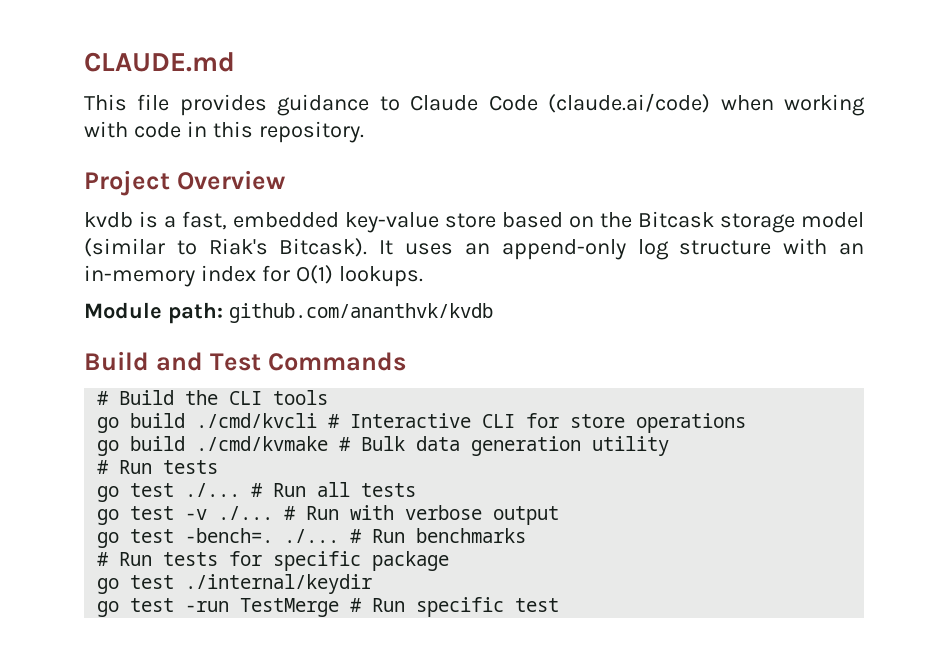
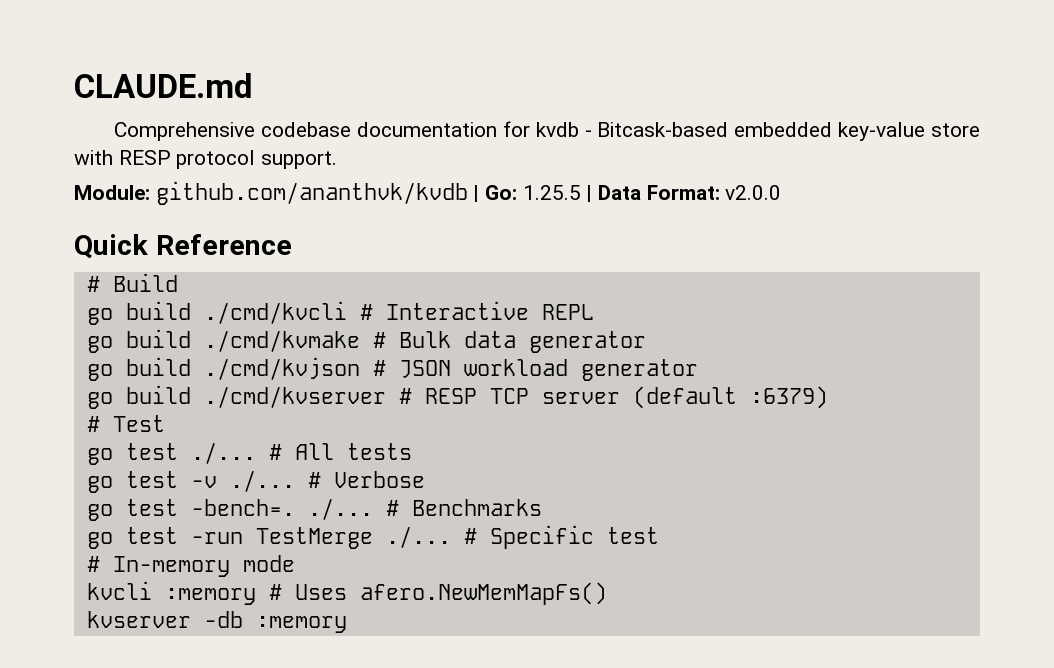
- This file provides guidance to Claude Code (claude.ai/code) when working with code in this repository.
- Project Overview
- kvdb is a fast, embedded key-value store based on the Bitcask storage model (similar to Riak's Bitcask). It uses an append-only log structure with an in-memory index for O(1) lookups.
- Module path: github.com/ananthvk/kvdb
- Build and Test Commands
+ Comprehensive codebase documentation for kvdb - Bitcask-based embedded key-value store with RESP protocol support.
+ Module: github.com/ananthvk/kvdb | Go: 1.25.5 | Data Format: v2.0.0
+ Quick Reference
- # Build the CLI tools
+ # Build
- go build ./cmd/kvcli # Interactive CLI for store operations
+ go build ./cmd/kvcli # Interactive REPL
- go build ./cmd/kvmake # Bulk data generation utility
- # Run tests
+ go build ./cmd/kvmake # Bulk data generator
+ go build ./cmd/kvjson # JSON workload generator
+ go build ./cmd/kvserver # RESP TCP server (default :6379)
+ # Test
- # Run all tests
+ # All tests
- # Run with verbose output
+ # Verbose
- # Run benchmarks
- # Run tests for specific package
- go test ./internal/keydir
- go test -run TestMerge # Run specific test
+ # Benchmarks
+ go test -run TestMerge ./... # Specific test
+ # In-memory mode
+ kvcli :memory # Uses afero.NewMemMapFs()
+ kvserver -db :memory

